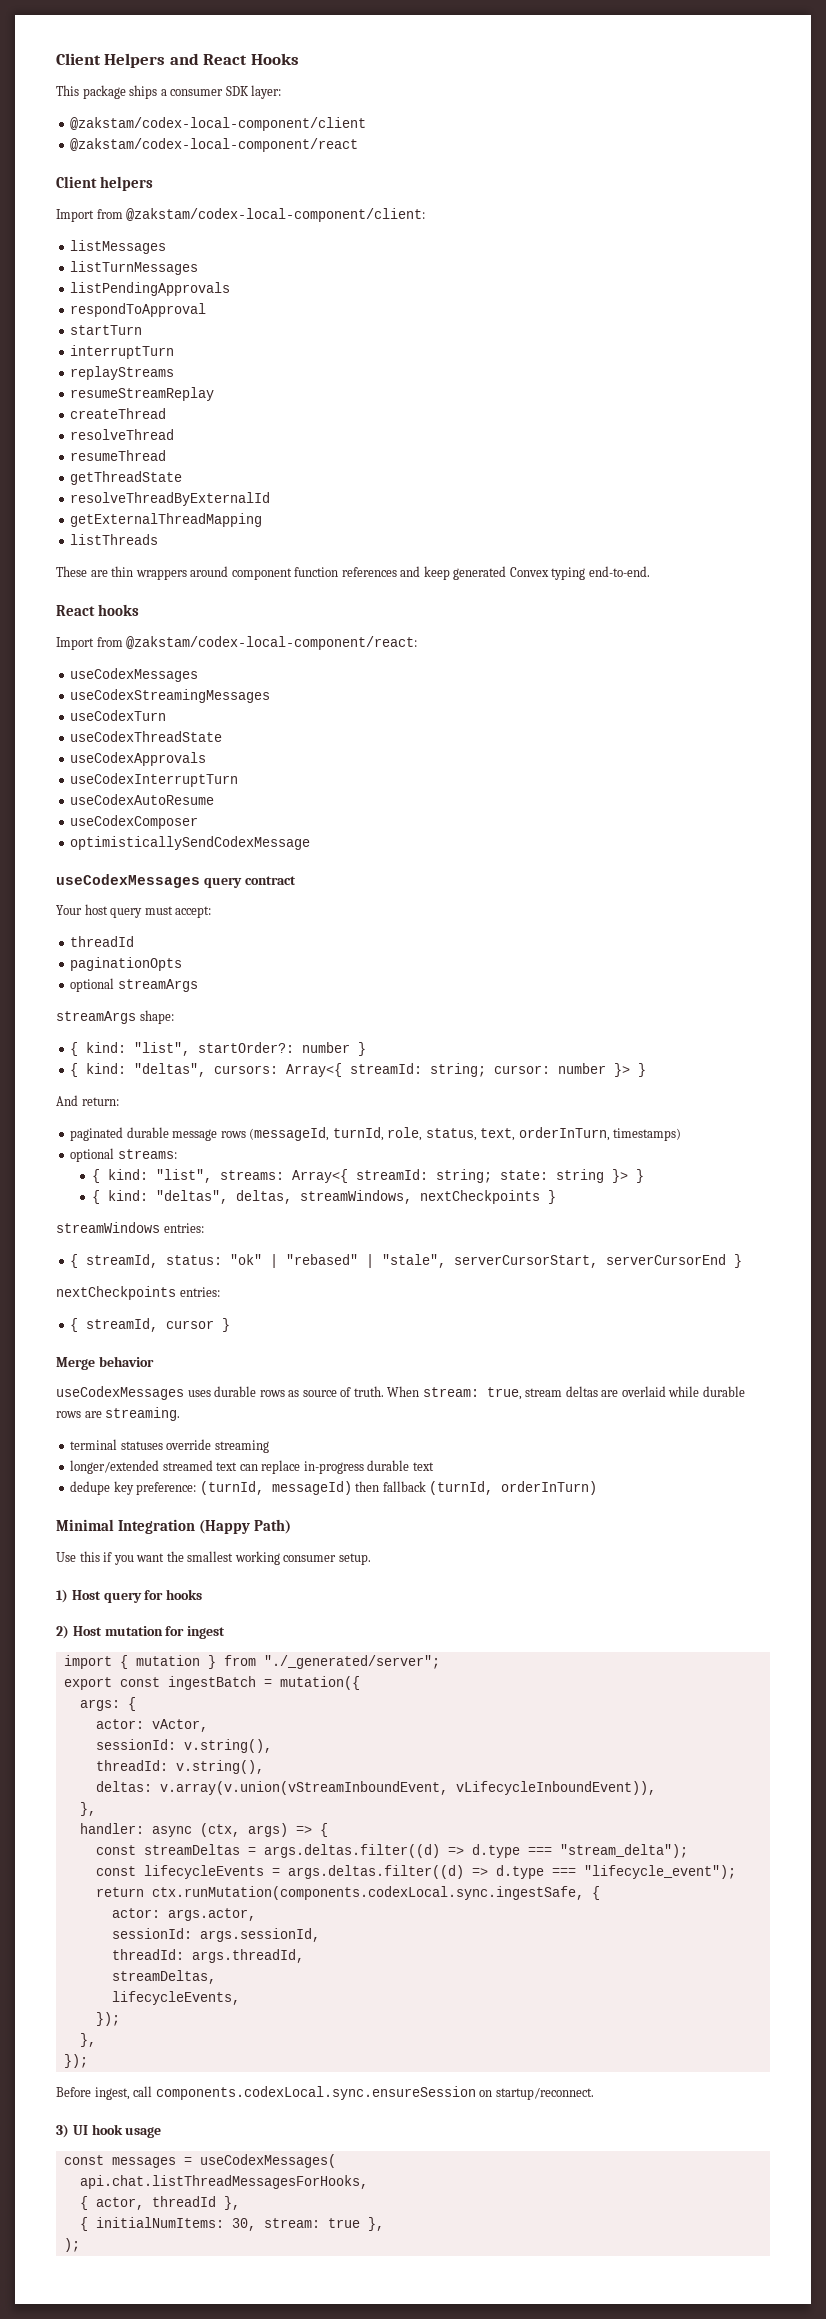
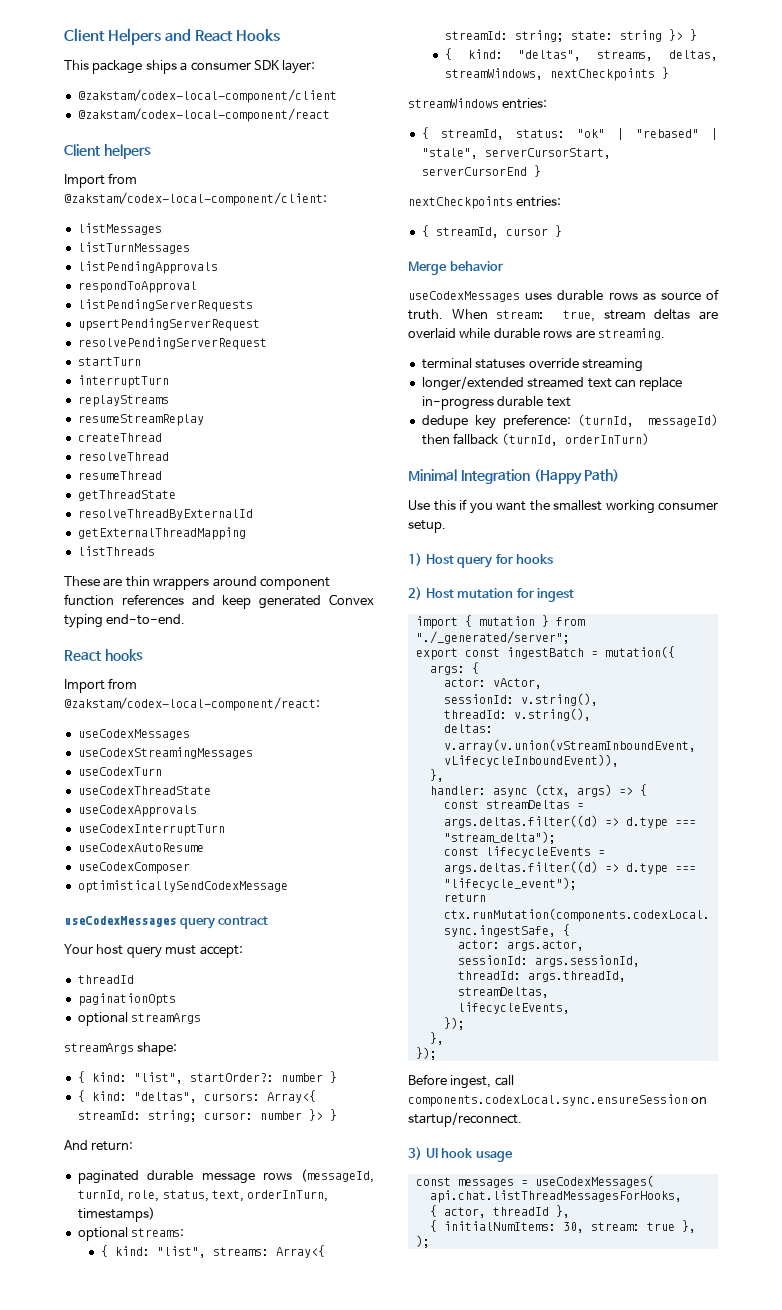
+ listPendingServerRequests
+ upsertPendingServerRequest
+ resolvePendingServerRequest
- { kind: "deltas", deltas, streamWindows, nextCheckpoints }
+ { kind: "deltas", streams, deltas, streamWindows, nextCheckpoints }

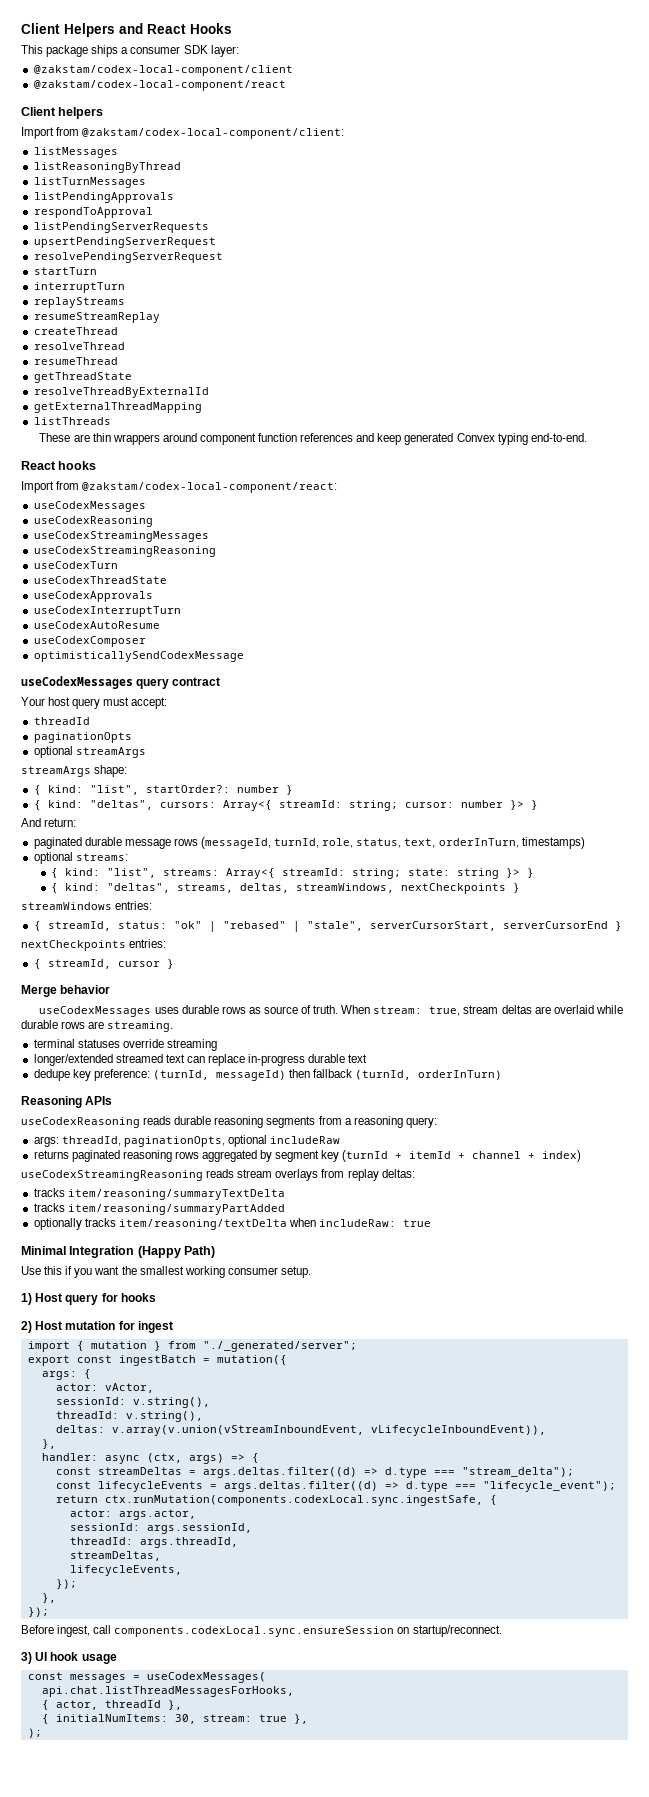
+ listReasoningByThread
  Import from @zakstam/codex-local-component/react:
  useCodexMessages
+ useCodexReasoning
  useCodexStreamingMessages
+ useCodexStreamingReasoning
+ Reasoning APIs
+ useCodexReasoning reads durable reasoning segments from a reasoning query:
+ args: threadId, paginationOpts, optional includeRaw
+ returns paginated reasoning rows aggregated by segment key (turnId + itemId + channel + index)
+ useCodexStreamingReasoning reads stream overlays from replay deltas:
+ tracks item/reasoning/summaryTextDelta
+ tracks item/reasoning/summaryPartAdded
+ optionally tracks item/reasoning/textDelta when includeRaw: true

